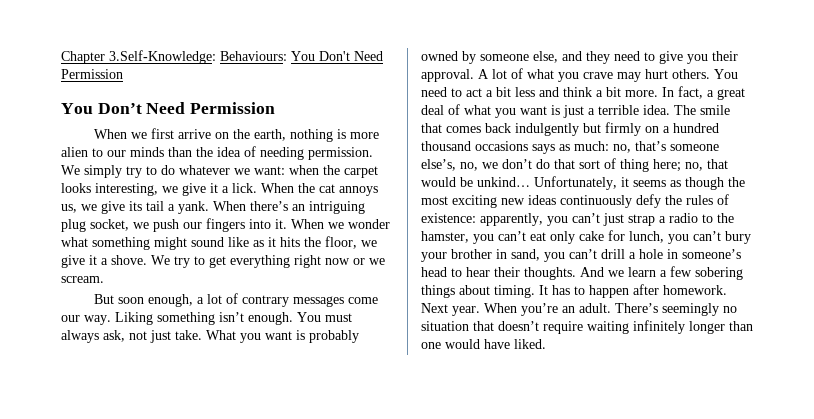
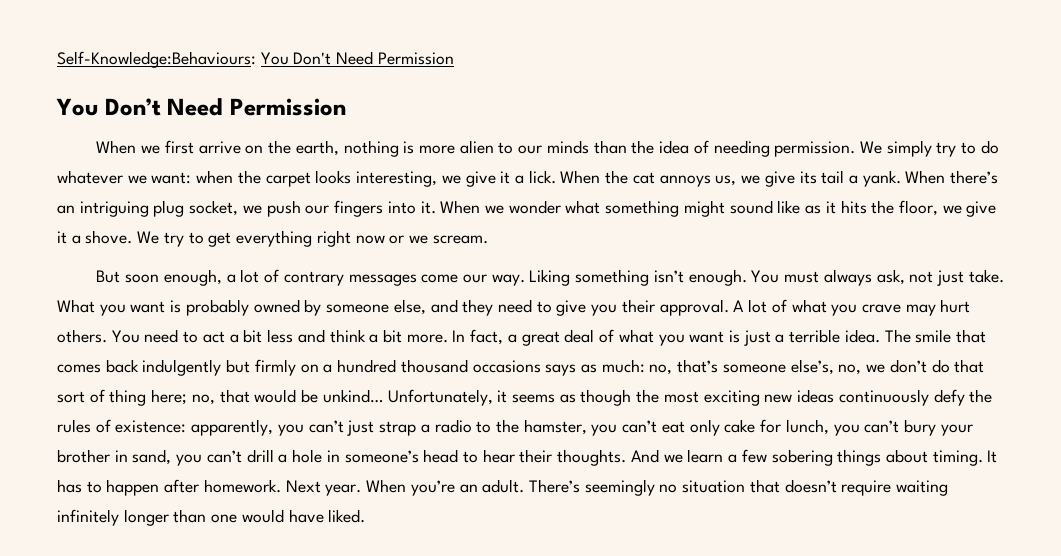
- Chapter 3.Self-Knowledge: Behaviours: You Don't Need Permission
+ Self-Knowledge:Behaviours: You Don't Need Permission

